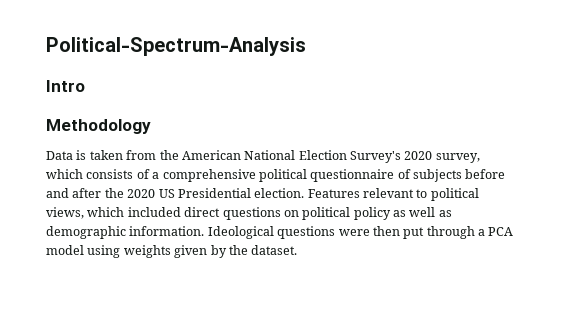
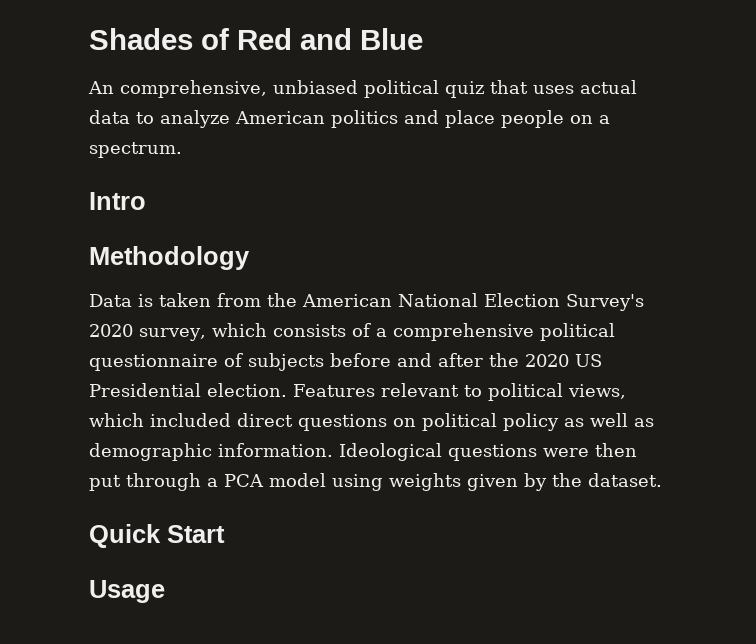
- Political-Spectrum-Analysis
+ Shades of Red and Blue
+ An comprehensive, unbiased political quiz that uses actual data to analyze American politics and place people on a spectrum.
+ Quick Start
+ Usage

